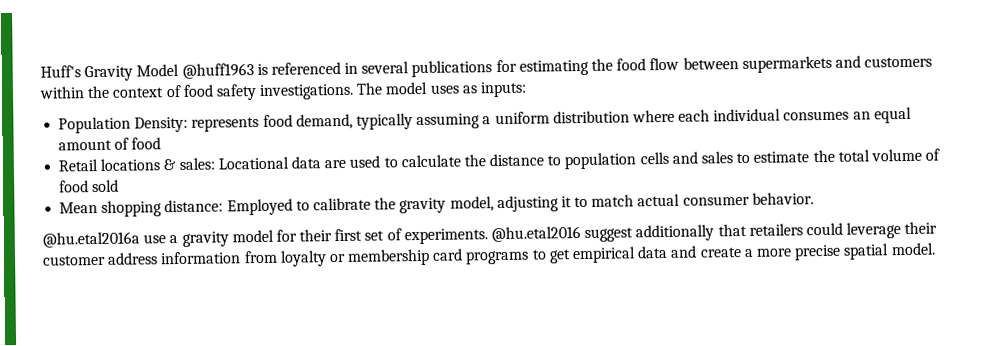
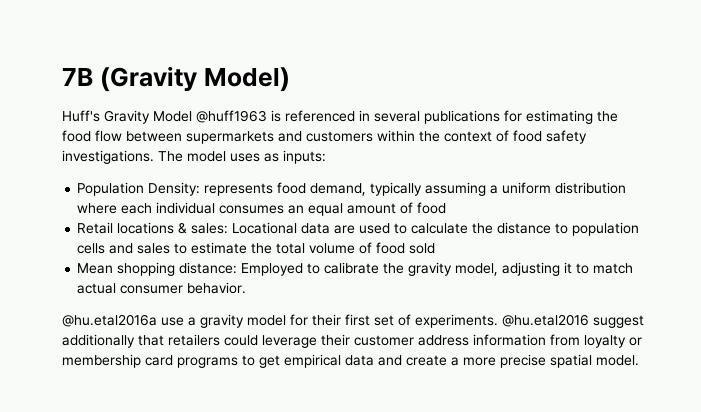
+ 7B (Gravity Model)

